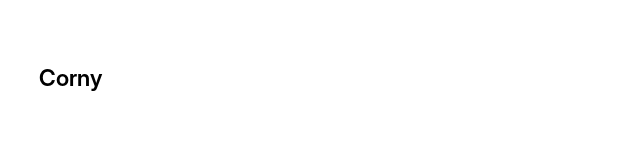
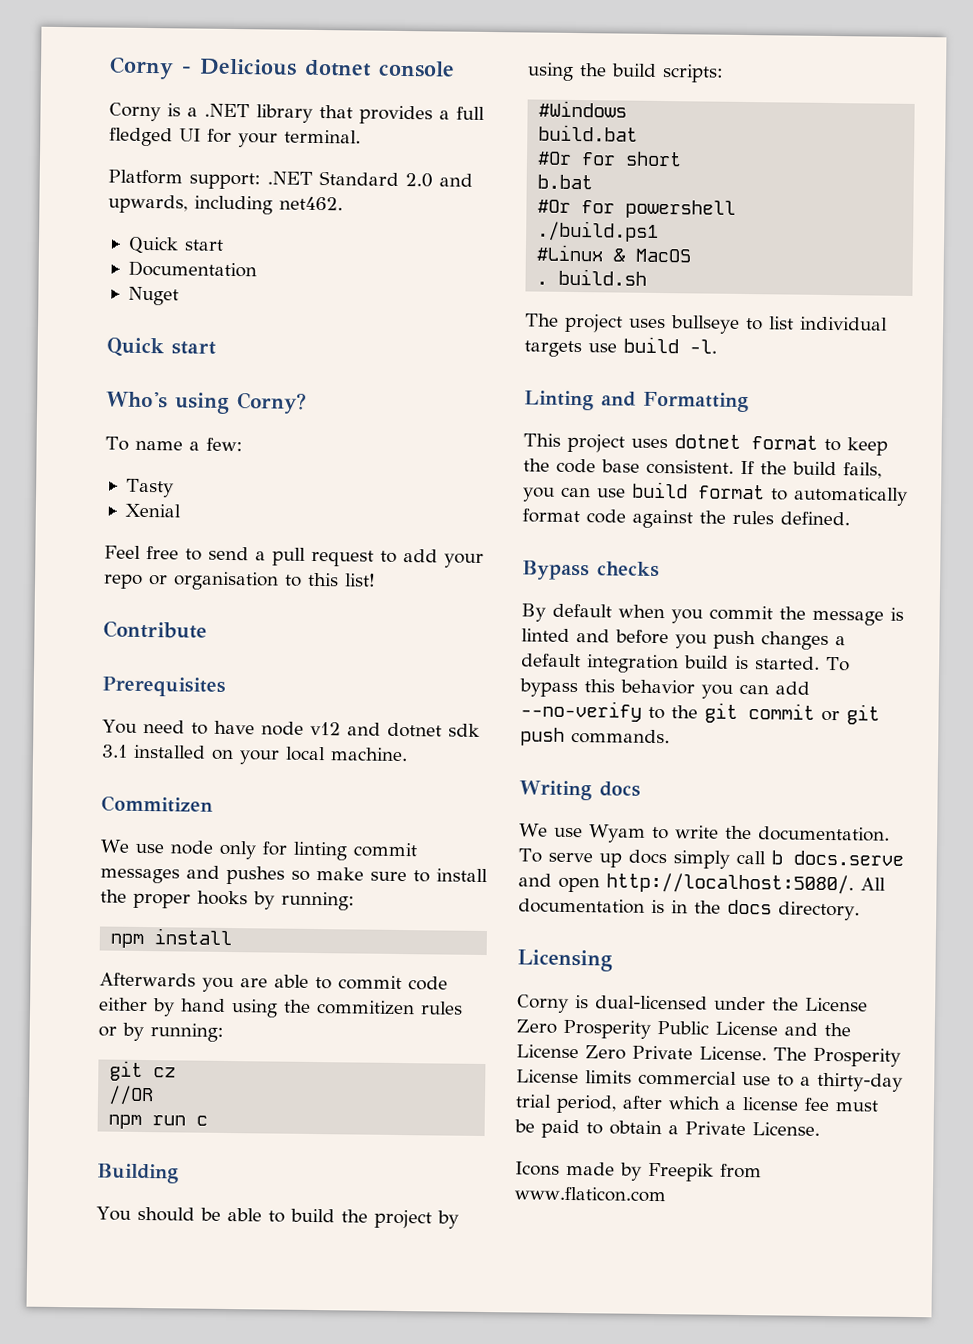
- Corny
+ Corny - Delicious dotnet console
+ Corny is a .NET library that provides a full fledged UI for your terminal.
+ Platform support: .NET Standard 2.0 and upwards, including net462.
+ Quick start
+ Documentation
+ Nuget
+ Quick start
+ Who's using Corny?
+ To name a few:
+ Tasty
+ Xenial
+ Feel free to send a pull request to add your repo or organisation to this list!
+ Contribute
+ Prerequisites
+ You need to have node v12 and dotnet sdk 3.1 installed on your local machine.
+ Commitizen
+ We use node only for linting commit messages and pushes so make sure to install the proper hooks by running:
+ npm install
+ Afterwards you are able to commit code either by hand using the commitizen rules or by running:
+ git cz
+ //OR
+ npm run c
+ Building
+ You should be able to build the project by using the build scripts:
+ #Windows
+ build.bat
+ #Or for short
+ b.bat
+ #Or for powershell
+ ./build.ps1
+ #Linux & MacOS
+ . build.sh
+ The project uses bullseye to list individual targets use build -l.
+ Linting and Formatting
+ This project uses dotnet format to keep the code base consistent. If the build fails, you can use build format to automatically format code against the rules defined.
+ Bypass checks
+ By default when you commit the message is linted and before you push changes a default integration build is started. To bypass this behavior you can add --no-verify to the git commit or git push commands.
+ Writing docs
+ We use Wyam to write the documentation. To serve up docs simply call b docs.serve and open http://localhost:5080/. All documentation is in the docs directory.
+ Licensing
+ Corny is dual-licensed under the License Zero Prosperity Public License and the License Zero Private License. The Prosperity License limits commercial use to a thirty-day trial period, after which a license fee must be paid to obtain a Private License.
+ Icons made by Freepik from www.flaticon.com

